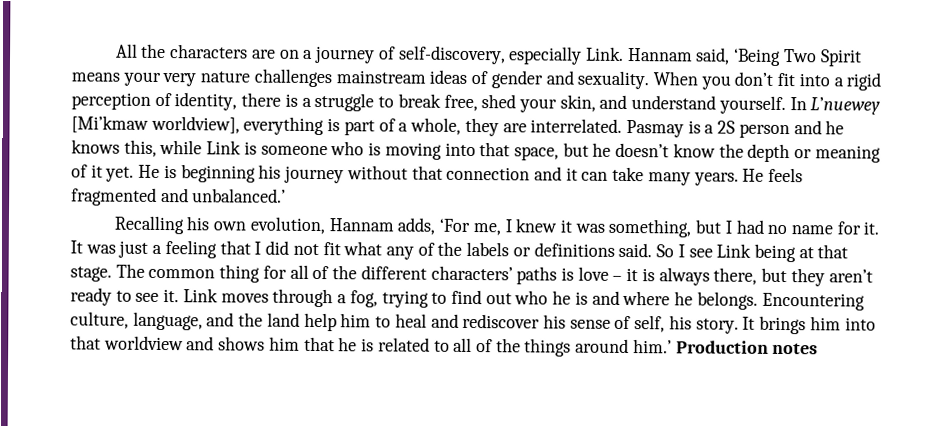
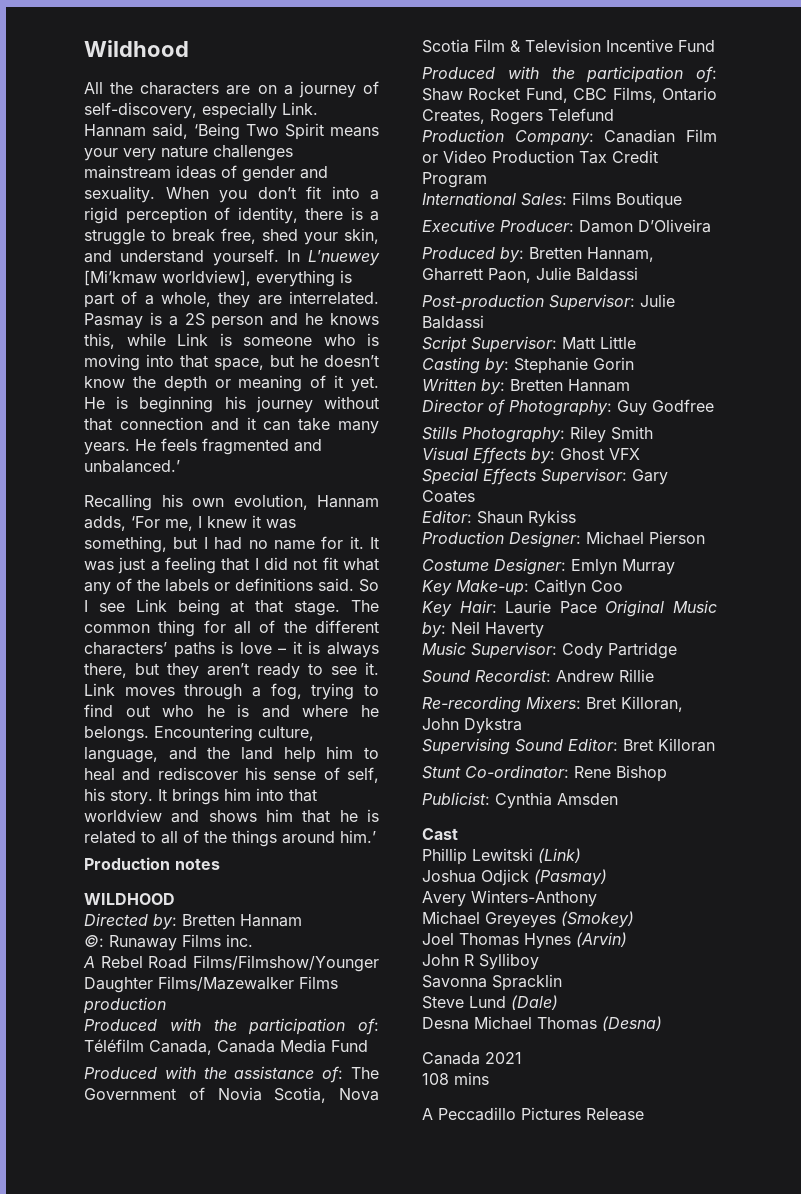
+ Wildhood
- It brings him into that worldview and shows him that he is related to all of the things around him.’ Production notes
+ It brings him into that worldview and shows him that he is related to all of the things around him.’
+ Production notes
+ WILDHOOD
+ Directed by: Bretten Hannam
+ ©: Runaway Films inc.
+ A Rebel Road Films/Filmshow/Younger Daughter Films/Mazewalker Films production
+ Produced with the participation of: Téléfilm Canada, Canada Media Fund
+ Produced with the assistance of: The Government of Novia Scotia, Nova Scotia Film & Television Incentive Fund
+ Produced with the participation of: Shaw Rocket Fund, CBC Films, Ontario Creates, Rogers Telefund
+ Production Company: Canadian Film or Video Production Tax Credit Program
+ International Sales: Films Boutique
+ Executive Producer: Damon D’Oliveira
+ Produced by: Bretten Hannam, Gharrett Paon, Julie Baldassi
+ Post-production Supervisor: Julie Baldassi
+ Script Supervisor: Matt Little
+ Casting by: Stephanie Gorin
+ Written by: Bretten Hannam
+ Director of Photography: Guy Godfree
+ Stills Photography: Riley Smith
+ Visual Effects by: Ghost VFX
+ Special Effects Supervisor: Gary Coates
+ Editor: Shaun Rykiss
+ Production Designer: Michael Pierson
+ Costume Designer: Emlyn Murray
+ Key Make-up: Caitlyn Coo
+ Key Hair: Laurie Pace Original Music by: Neil Haverty
+ Music Supervisor: Cody Partridge
+ Sound Recordist: Andrew Rillie
+ Re-recording Mixers: Bret Killoran, John Dykstra
+ Supervising Sound Editor: Bret Killoran
+ Stunt Co-ordinator: Rene Bishop
+ Publicist: Cynthia Amsden
+ Cast
+ Phillip Lewitski (Link)
+ Joshua Odjick (Pasmay)
+ Avery Winters-Anthony
+ Michael Greyeyes (Smokey)
+ Joel Thomas Hynes (Arvin)
+ John R Sylliboy
+ Savonna Spracklin
+ Steve Lund (Dale)
+ Desna Michael Thomas (Desna)
+ Canada 2021
+ 108 mins
+ A Peccadillo Pictures Release

